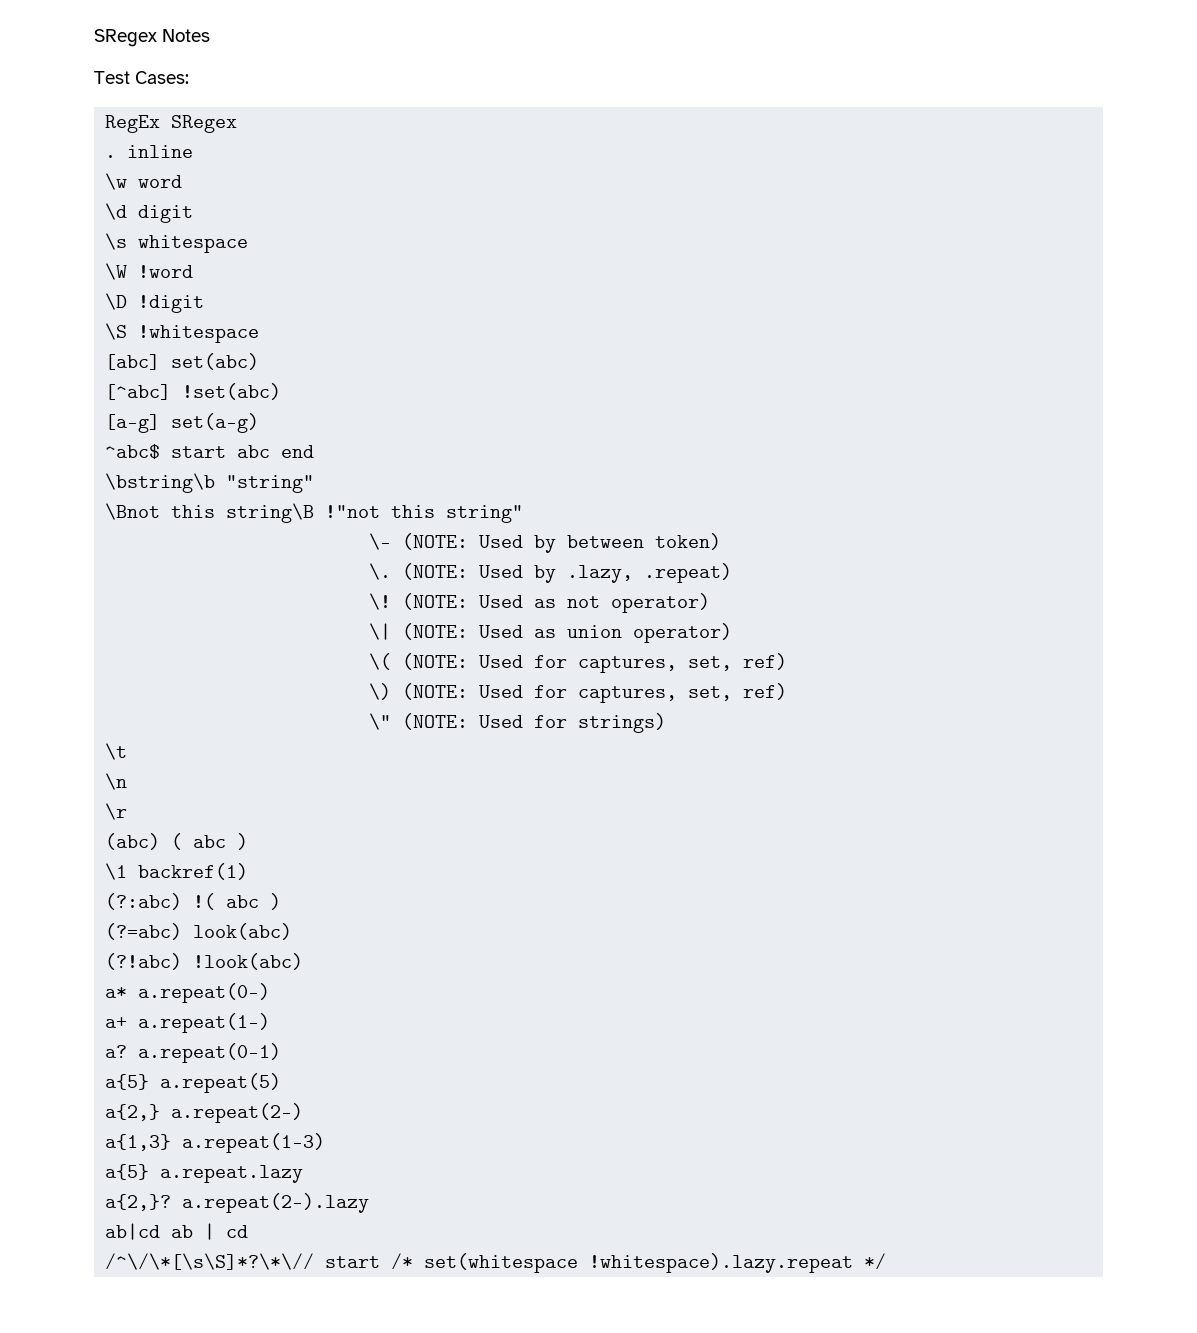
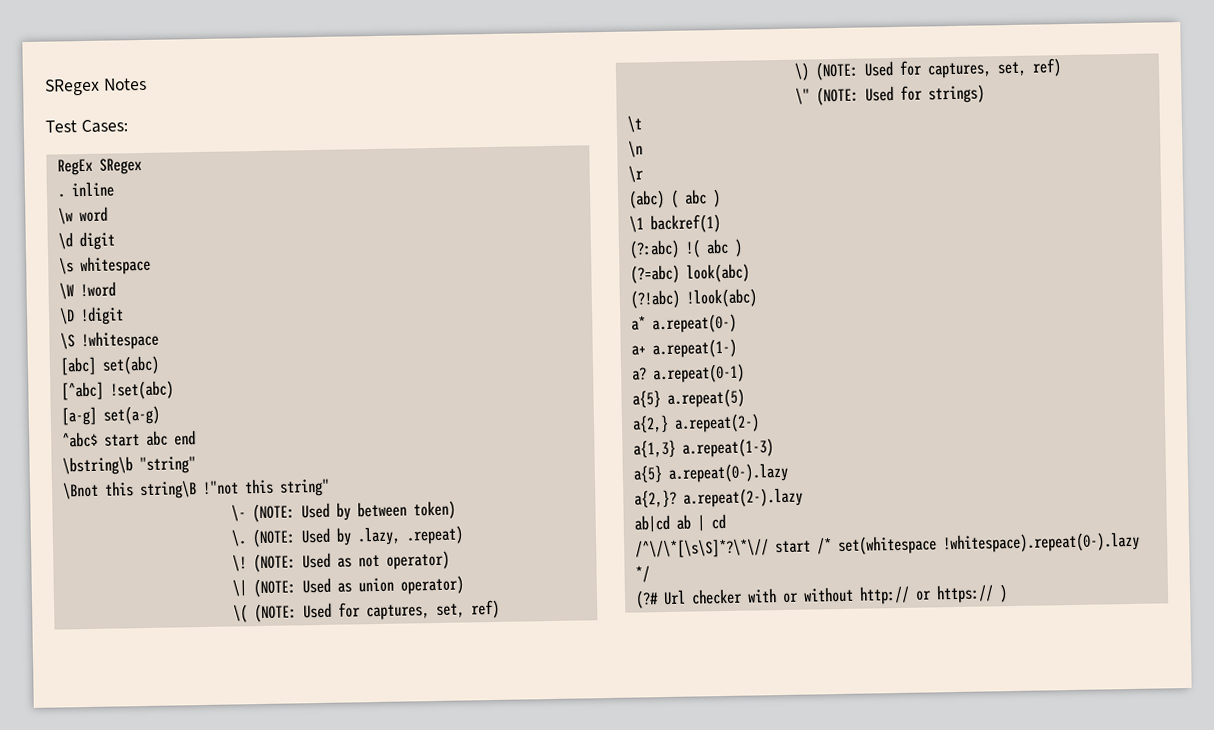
- a{5} a.repeat.lazy
+ a{5} a.repeat(0-).lazy
- /^\/\*[\s\S]*?\*\// start /* set(whitespace !whitespace).lazy.repeat */
+ /^\/\*[\s\S]*?\*\// start /* set(whitespace !whitespace).repeat(0-).lazy */
+ (?# Url checker with or without http:// or https:// )

